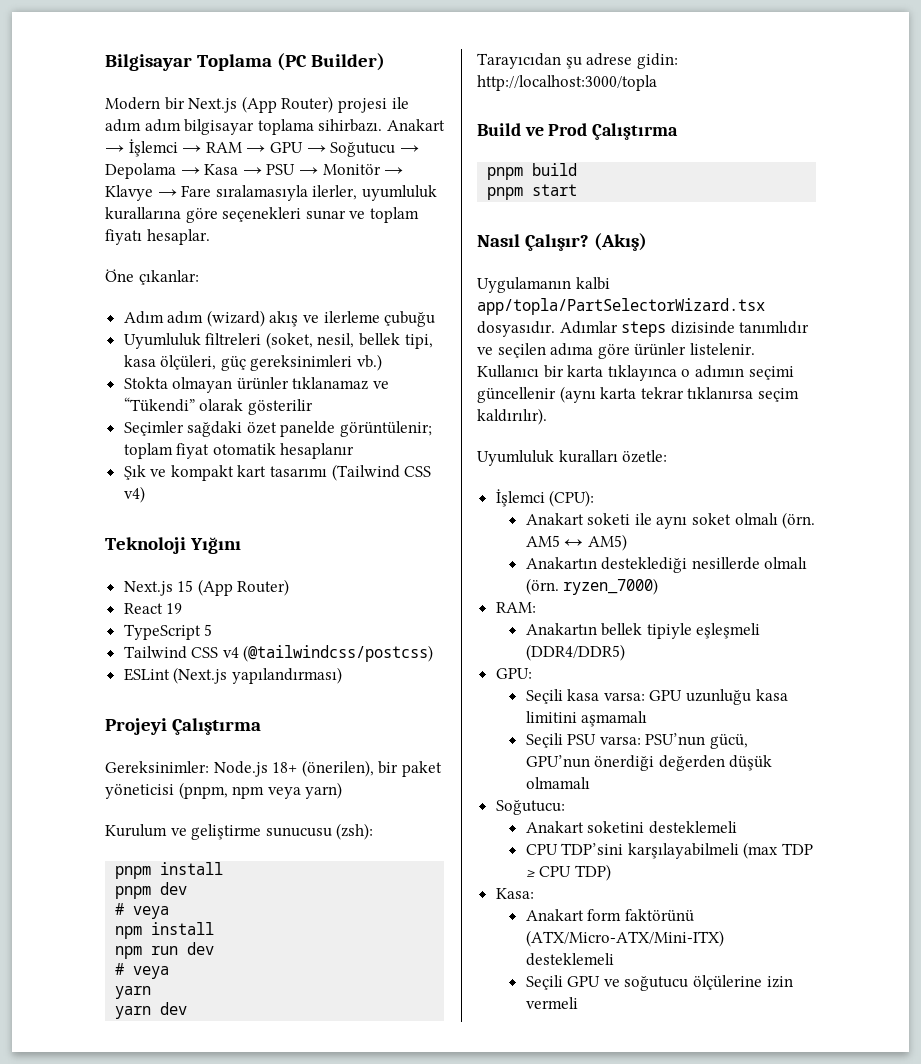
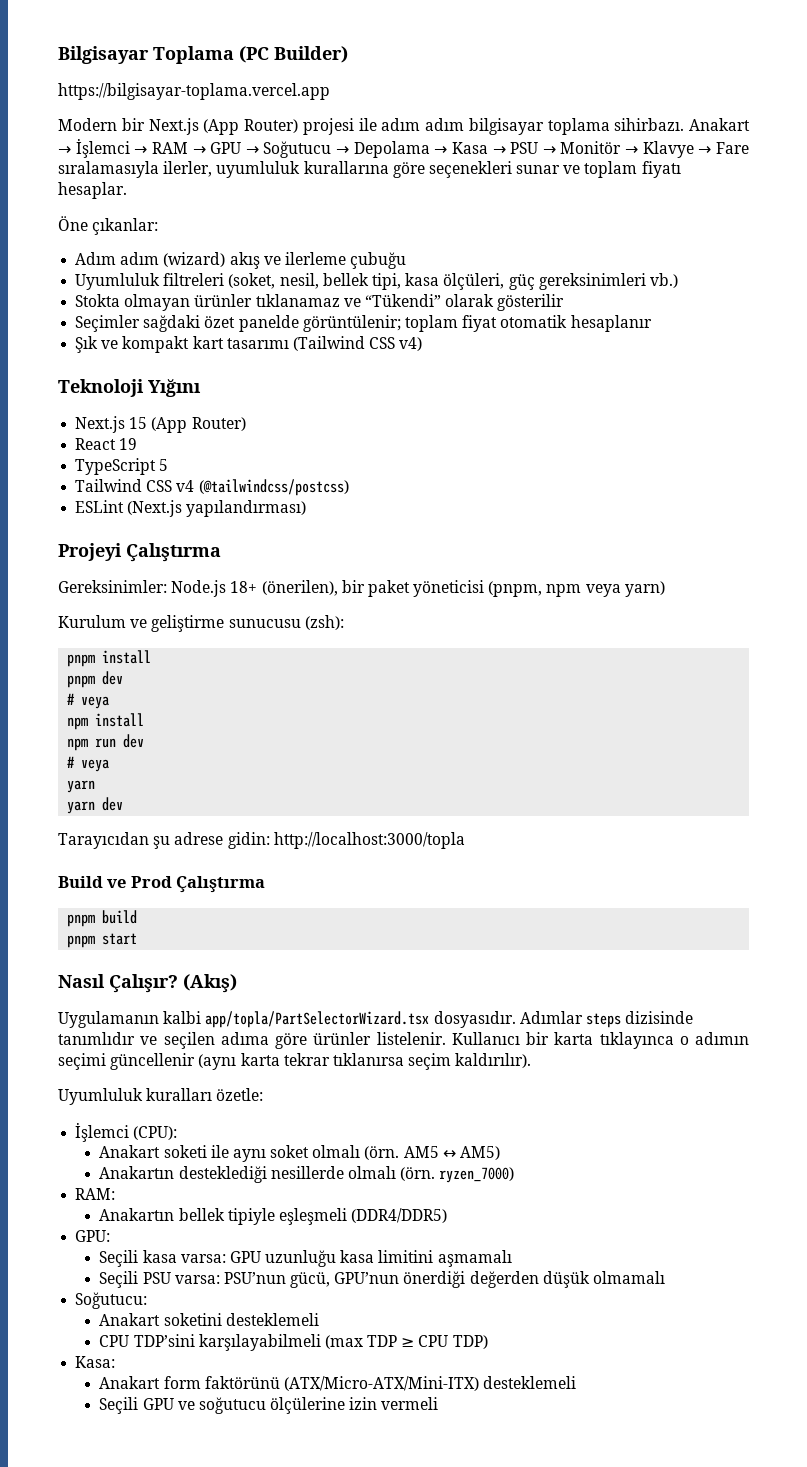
+ https://bilgisayar-toplama.vercel.app

